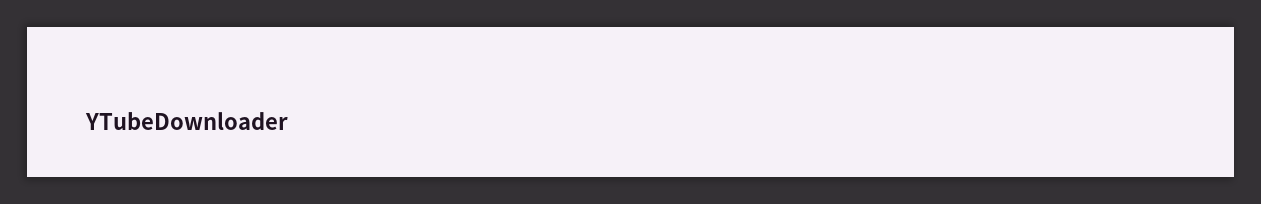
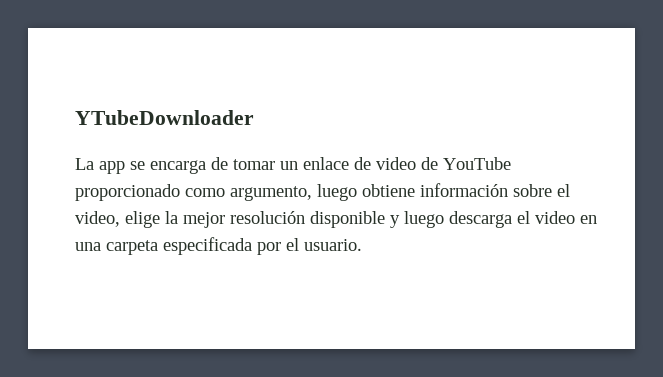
+ La app se encarga de tomar un enlace de video de YouTube proporcionado como argumento, luego obtiene información sobre el video, elige la mejor resolución disponible y luego descarga el video en una carpeta especificada por el usuario.

